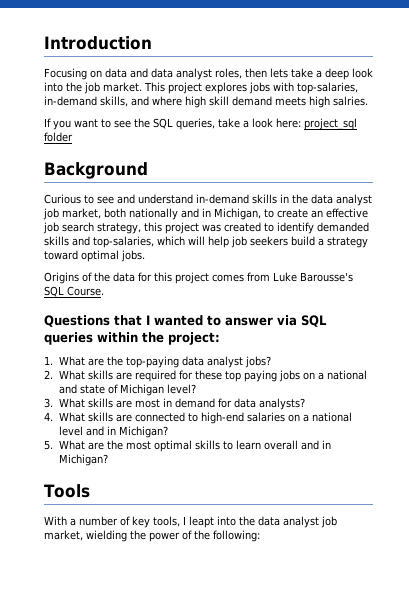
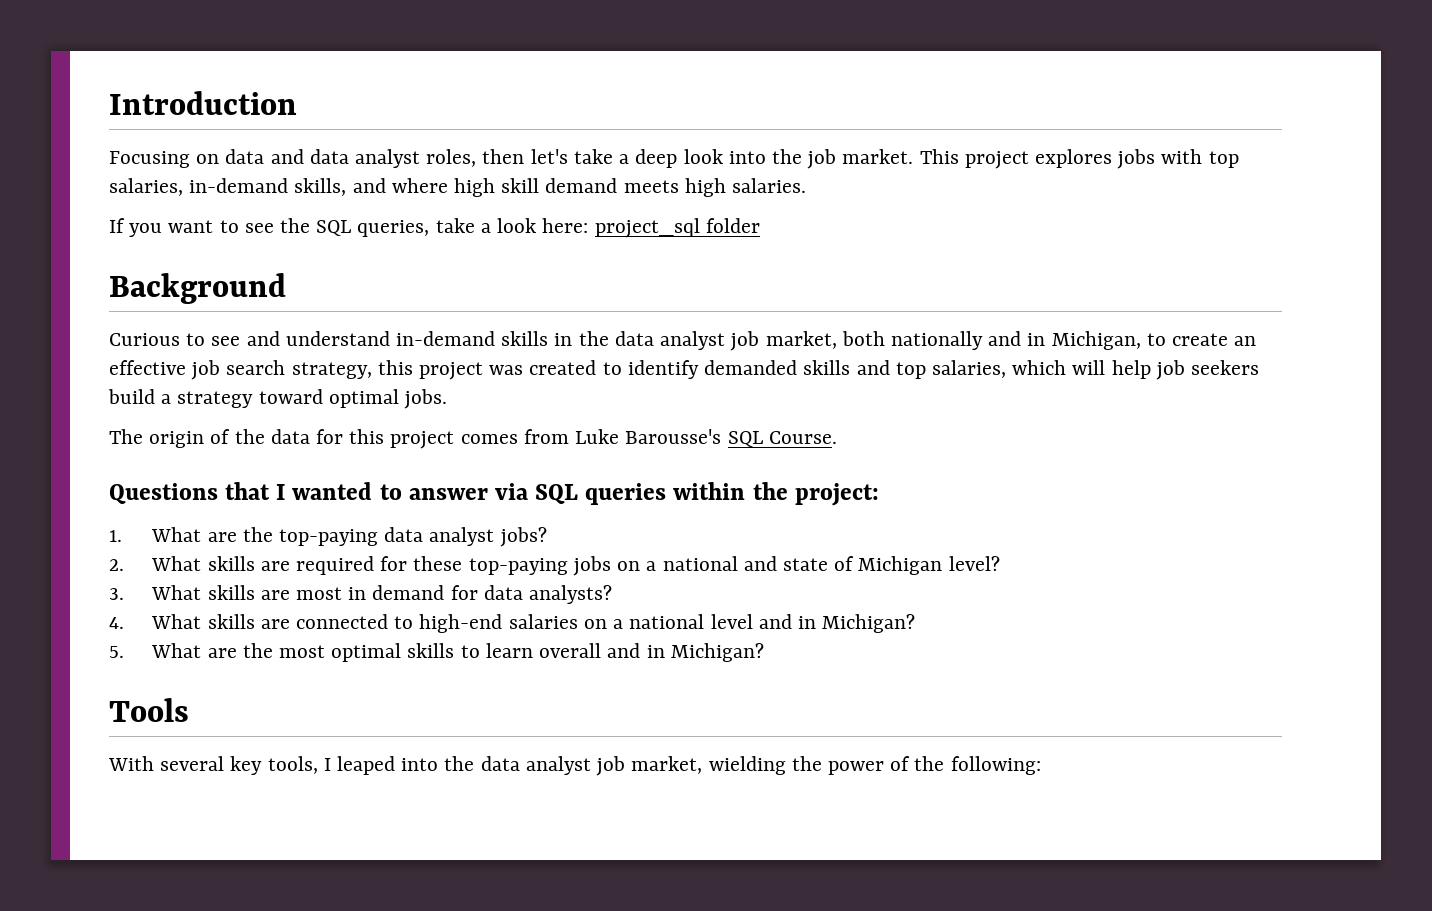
- Focusing on data and data analyst roles, then lets take a deep look into the job market.
+ Focusing on data and data analyst roles, then let's take a deep look into the job market.
- This project explores jobs with top-salaries, in-demand skills, and where high skill demand meets high salries.
+ This project explores jobs with top salaries, in-demand skills, and where high skill demand meets high salaries.
- Curious to see and understand in-demand skills in the data analyst job market, both nationally and in Michigan, to create an effective job search strategy, this project was created to identify demanded skills and top-salaries, which will help job seekers build a strategy toward optimal jobs.
+ Curious to see and understand in-demand skills in the data analyst job market, both nationally and in Michigan, to create an effective job search strategy, this project was created to identify demanded skills and top salaries, which will help job seekers build a strategy toward optimal jobs.
- Origins of the data for this project comes from Luke Barousse's SQL Course.
+ The origin of the data for this project comes from Luke Barousse's SQL Course.
- 2. What skills are required for these top paying jobs on a national and state of Michigan level?
+ 2. What skills are required for these top-paying jobs on a national and state of Michigan level?
- With a number of key tools, I leapt into the data analyst job market, wielding the power of the following:
+ With several key tools, I leaped into the data analyst job market, wielding the power of the following:

